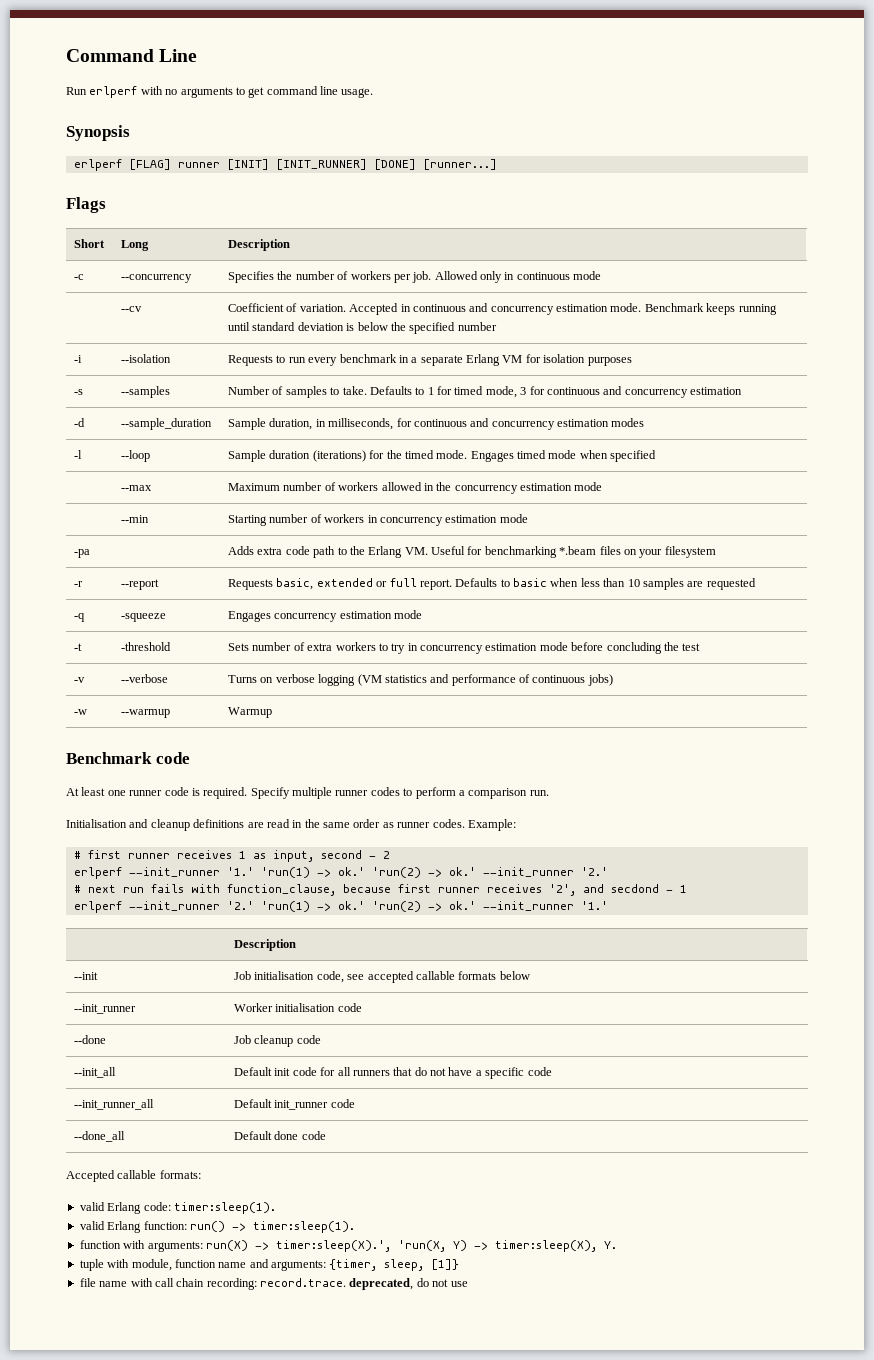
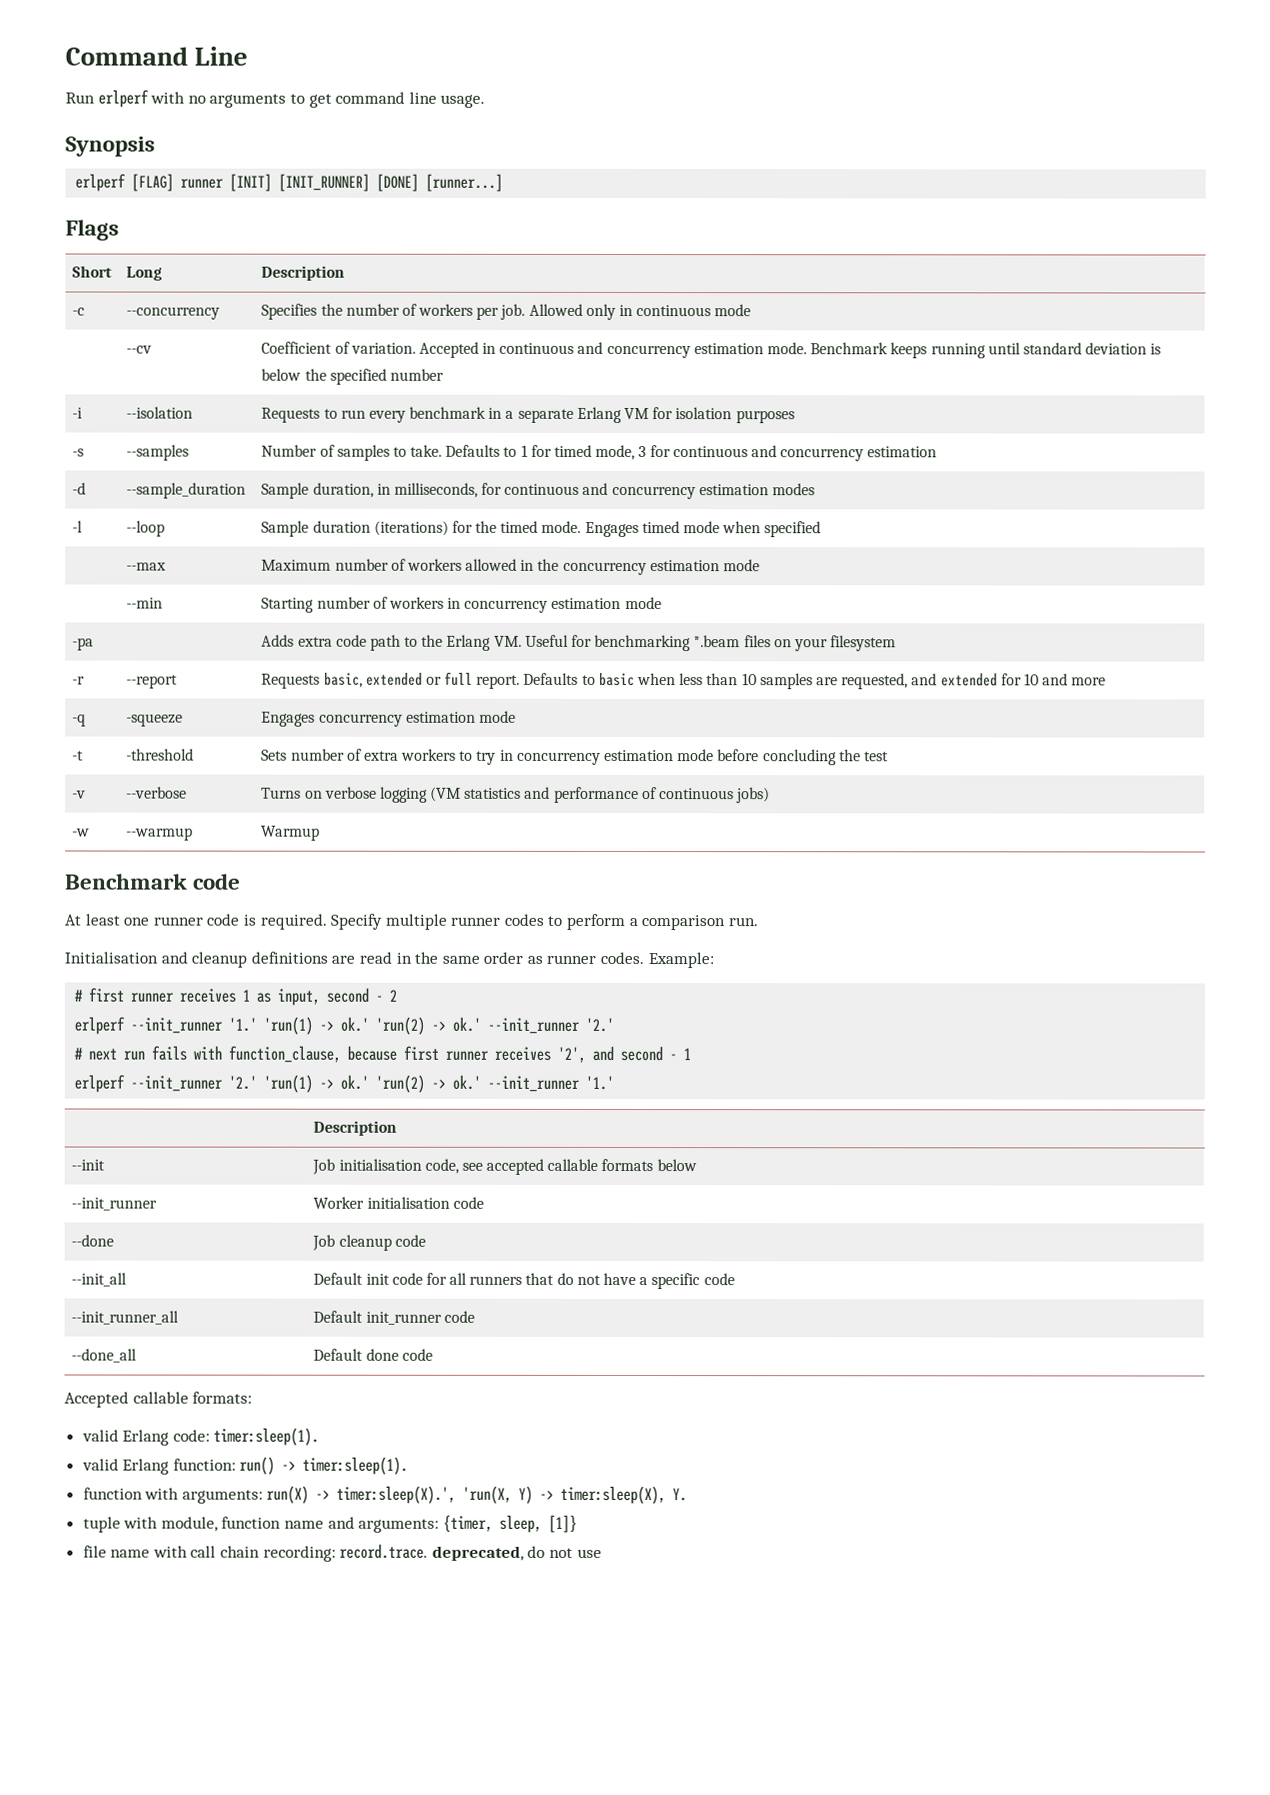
- -r | --report | Requests basic, extended or full report. Defaults to basic when less than 10 samples are requested
+ -r | --report | Requests basic, extended or full report. Defaults to basic when less than 10 samples are requested, and extended for 10 and more
- # next run fails with function_clause, because first runner receives '2', and secdond - 1
+ # next run fails with function_clause, because first runner receives '2', and second - 1

